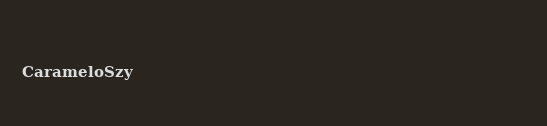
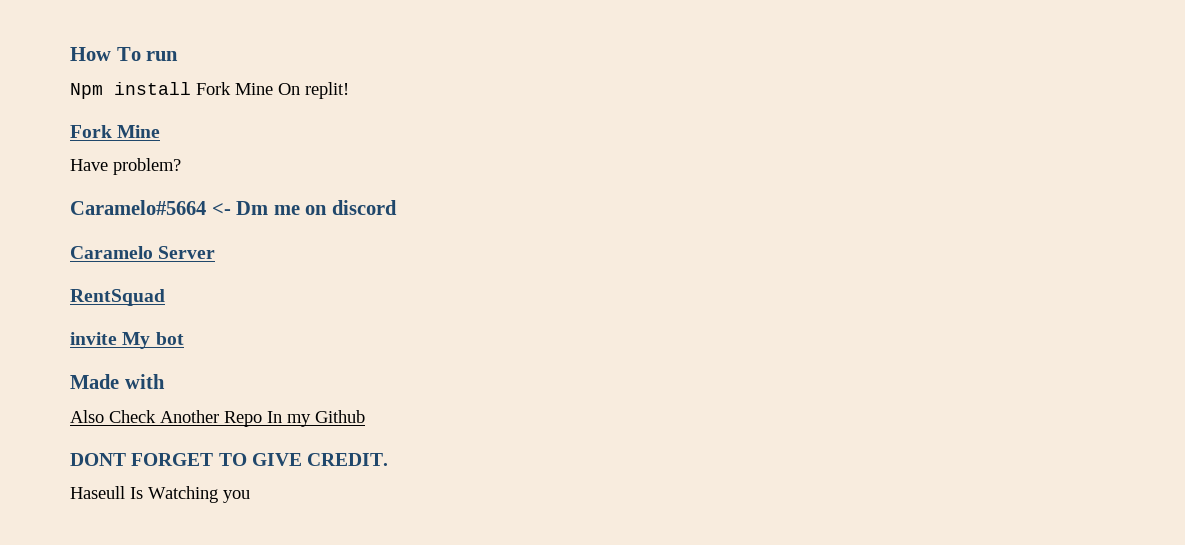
- CarameloSzy
+ How To run
+ Npm install Fork Mine On replit!
+ Fork Mine
+ Have problem?
+ Caramelo#5664 <- Dm me on discord
+ Caramelo Server
+ RentSquad
+ invite My bot
+ Made with
+ Also Check Another Repo In my Github
+ DONT FORGET TO GIVE CREDIT.
+ Haseull Is Watching you

